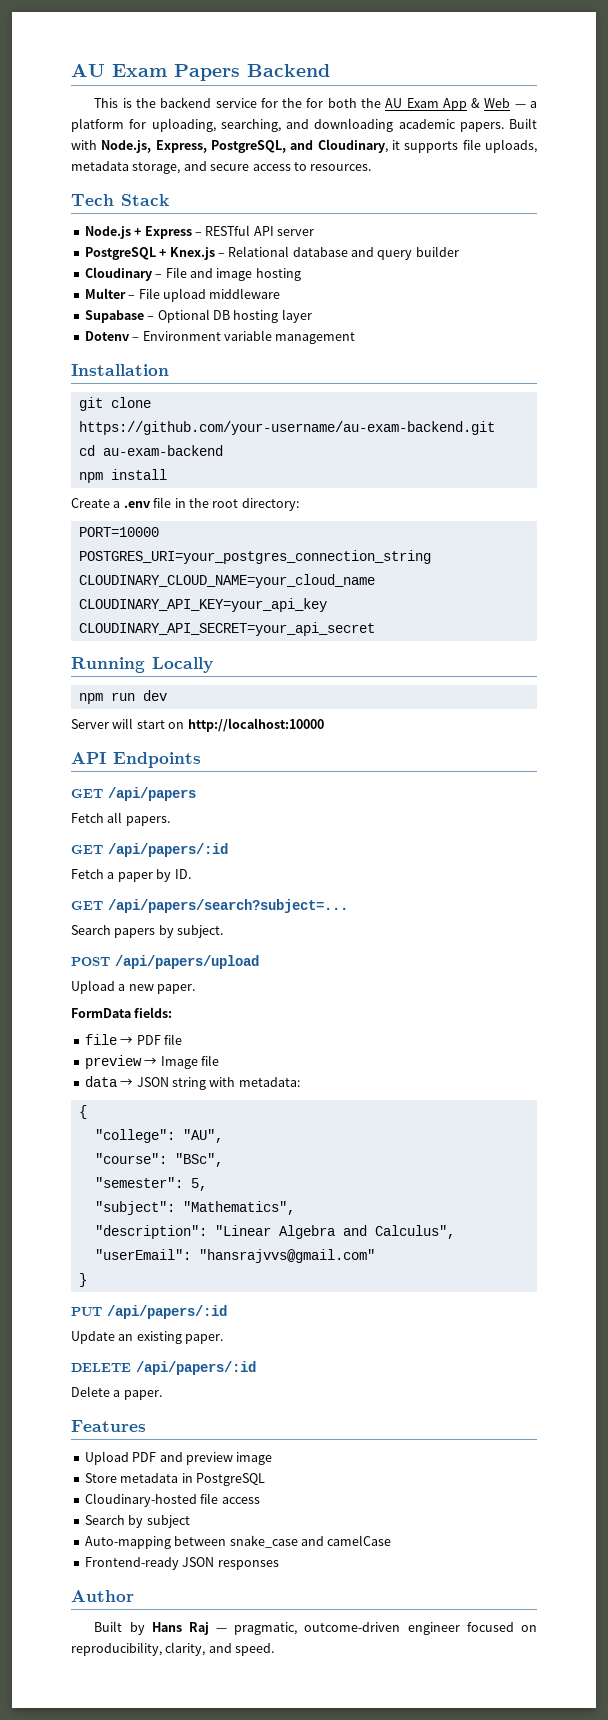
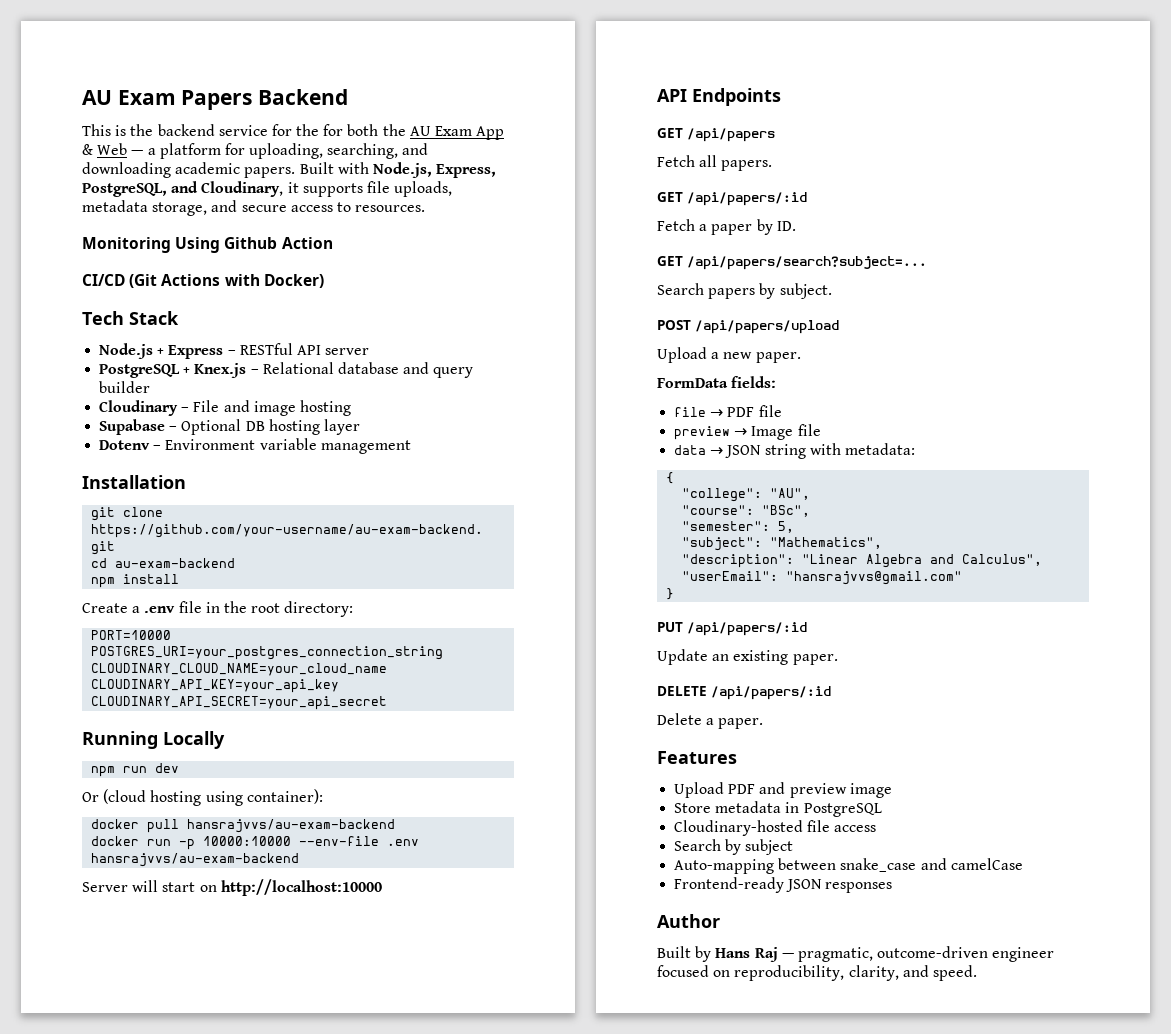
+ Monitoring Using Github Action
+ CI/CD (Git Actions with Docker)
- Multer – File upload middleware
+ Or (cloud hosting using container):
+ docker pull hansrajvvs/au-exam-backend
+ docker run -p 10000:10000 --env-file .env hansrajvvs/au-exam-backend

